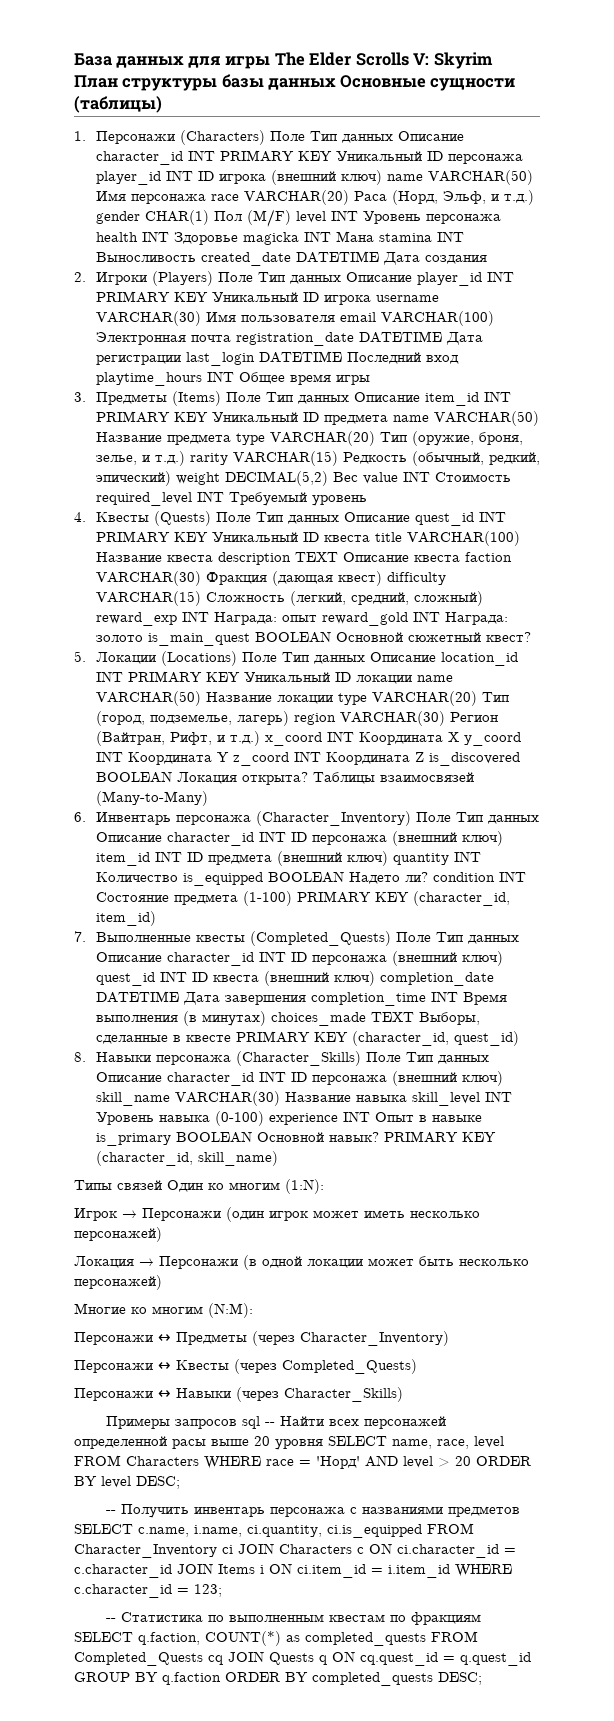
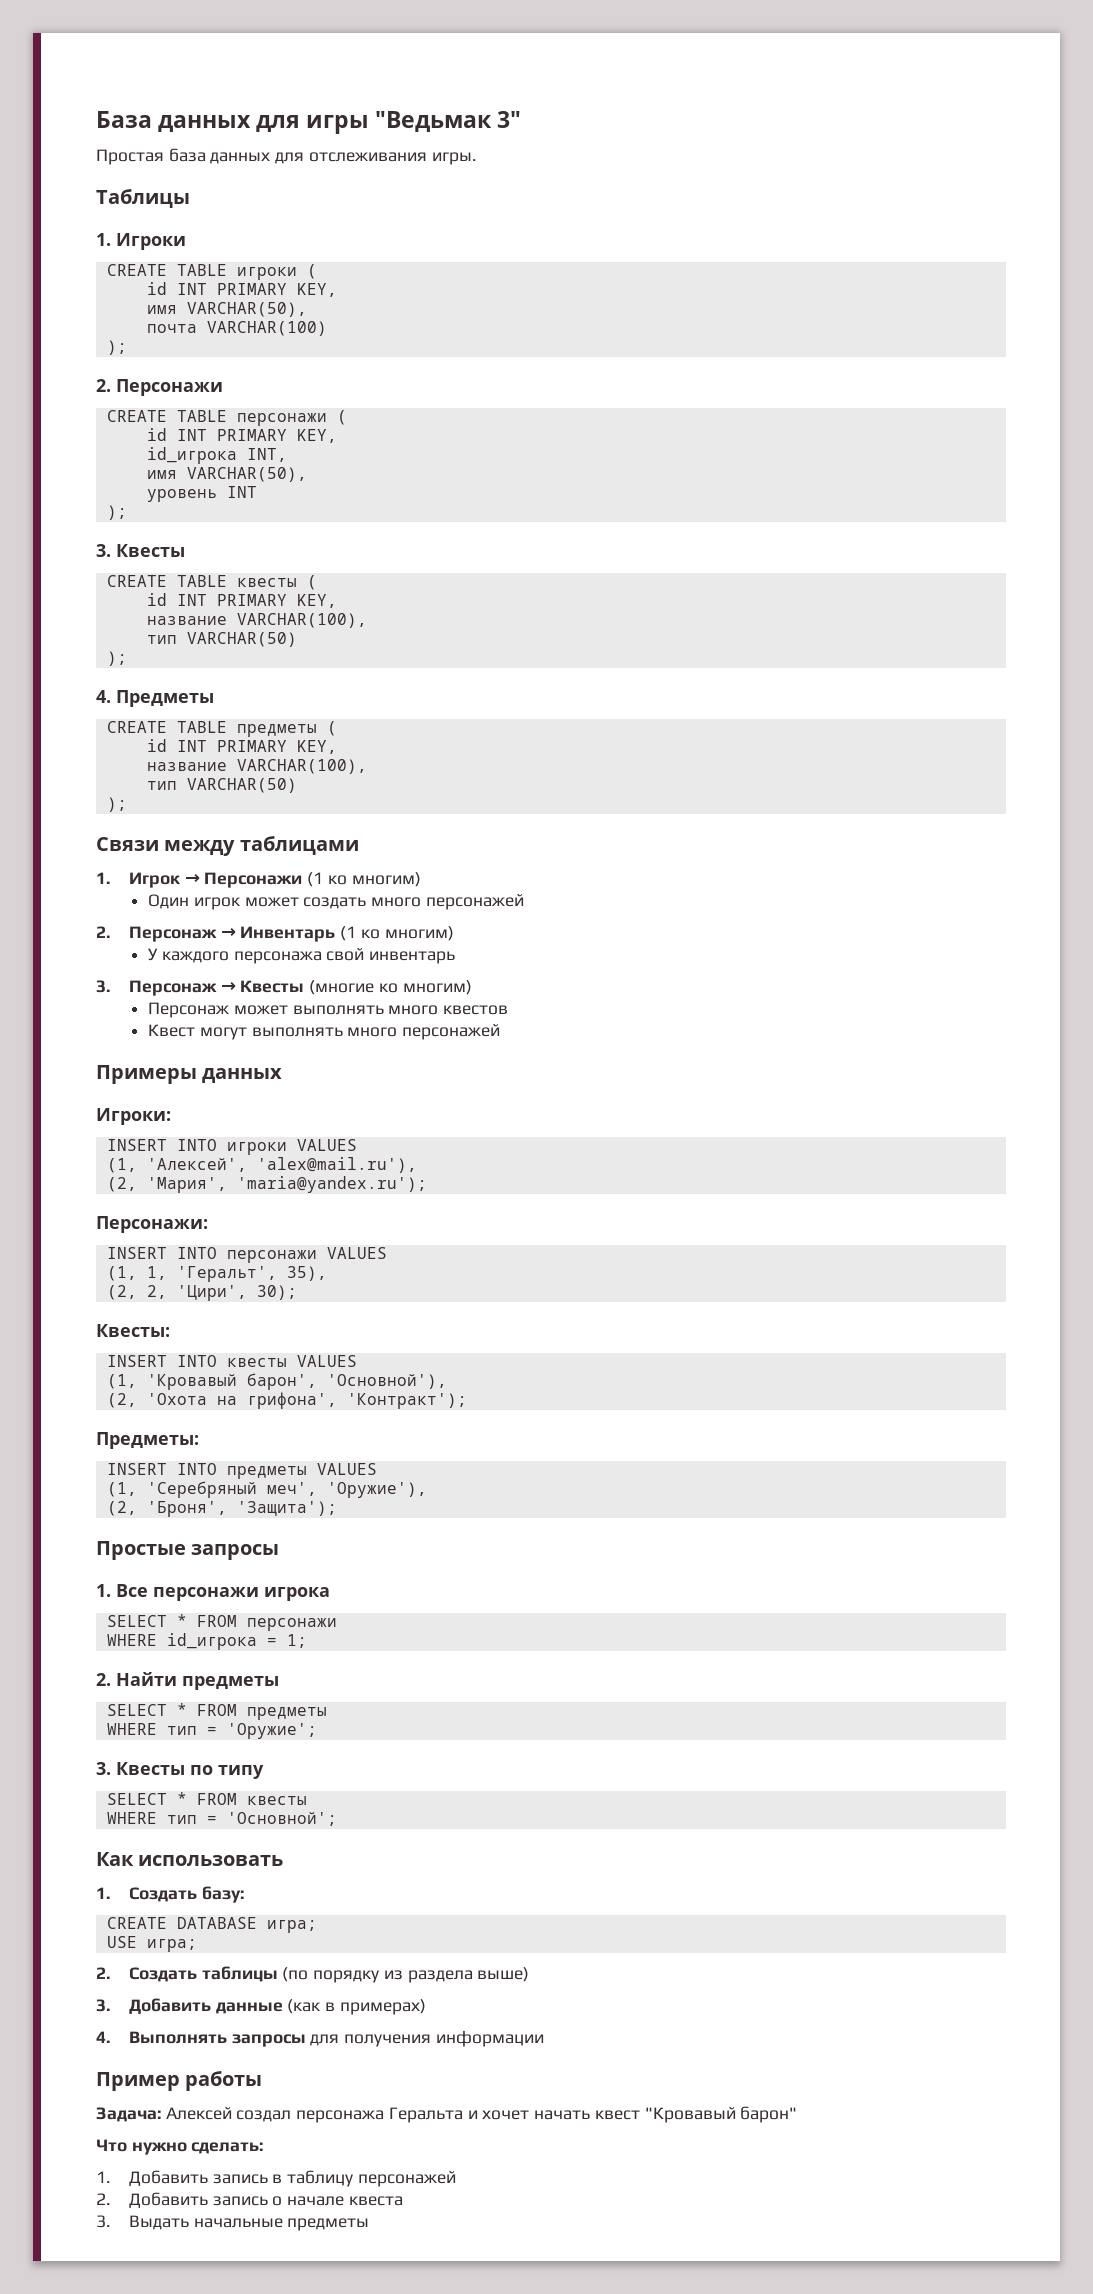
- База данных для игры The Elder Scrolls V: Skyrim План структуры базы данных Основные сущности (таблицы)
- 1. Персонажи (Characters) Поле Тип данных Описание character_id INT PRIMARY KEY Уникальный ID персонажа player_id INT ID игрока (внешний ключ) name VARCHAR(50) Имя персонажа race VARCHAR(20) Раса (Норд, Эльф, и т.д.) gender CHAR(1) Пол (M/F) level INT Уровень персонажа health INT Здоровье magicka INT Мана stamina INT Выносливость created_date DATETIME Дата создания
- 2. Игроки (Players) Поле Тип данных Описание player_id INT PRIMARY KEY Уникальный ID игрока username VARCHAR(30) Имя пользователя email VARCHAR(100) Электронная почта registration_date DATETIME Дата регистрации last_login DATETIME Последний вход playtime_hours INT Общее время игры
- 3. Предметы (Items) Поле Тип данных Описание item_id INT PRIMARY KEY Уникальный ID предмета name VARCHAR(50) Название предмета type VARCHAR(20) Тип (оружие, броня, зелье, и т.д.) rarity VARCHAR(15) Редкость (обычный, редкий, эпический) weight DECIMAL(5,2) Вес value INT Стоимость required_level INT Требуемый уровень
- 4. Квесты (Quests) Поле Тип данных Описание quest_id INT PRIMARY KEY Уникальный ID квеста title VARCHAR(100) Название квеста description TEXT Описание квеста faction VARCHAR(30) Фракция (дающая квест) difficulty VARCHAR(15) Сложность (легкий, средний, сложный) reward_exp INT Награда: опыт reward_gold INT Награда: золото is_main_quest BOOLEAN Основной сюжетный квест?
- 5. Локации (Locations) Поле Тип данных Описание location_id INT PRIMARY KEY Уникальный ID локации name VARCHAR(50) Название локации type VARCHAR(20) Тип (город, подземелье, лагерь) region VARCHAR(30) Регион (Вайтран, Рифт, и т.д.) x_coord INT Координата X y_coord INT Координата Y z_coord INT Координата Z is_discovered BOOLEAN Локация открыта? Таблицы взаимосвязей (Many-to-Many)
- 6. Инвентарь персонажа (Character_Inventory) Поле Тип данных Описание character_id INT ID персонажа (внешний ключ) item_id INT ID предмета (внешний ключ) quantity INT Количество is_equipped BOOLEAN Надето ли? condition INT Состояние предмета (1-100) PRIMARY KEY (character_id, item_id)
- 7. Выполненные квесты (Completed_Quests) Поле Тип данных Описание character_id INT ID персонажа (внешний ключ) quest_id INT ID квеста (внешний ключ) completion_date DATETIME Дата завершения completion_time INT Время выполнения (в минутах) choices_made TEXT Выборы, сделанные в квесте PRIMARY KEY (character_id, quest_id)
- 8. Навыки персонажа (Character_Skills) Поле Тип данных Описание character_id INT ID персонажа (внешний ключ) skill_name VARCHAR(30) Название навыка skill_level INT Уровень навыка (0-100) experience INT Опыт в навыке is_primary BOOLEAN Основной навык? PRIMARY KEY (character_id, skill_name)
- Типы связей Один ко многим (1:N):
- Игрок → Персонажи (один игрок может иметь несколько персонажей)
- Локация → Персонажи (в одной локации может быть несколько персонажей)
- Многие ко многим (N:M):
- Персонажи ↔ Предметы (через Character_Inventory)
- Персонажи ↔ Квесты (через Completed_Quests)
- Персонажи ↔ Навыки (через Character_Skills)
- Примеры запросов sql -- Найти всех персонажей определенной расы выше 20 уровня SELECT name, race, level FROM Characters WHERE race = 'Норд' AND level > 20 ORDER BY level DESC;
- -- Получить инвентарь персонажа с названиями предметов SELECT c.name, i.name, ci.quantity, ci.is_equipped FROM Character_Inventory ci JOIN Characters c ON ci.character_id = c.character_id JOIN Items i ON ci.item_id = i.item_id WHERE c.character_id = 123;
- -- Статистика по выполненным квестам по фракциям SELECT q.faction, COUNT(*) as completed_quests FROM Completed_Quests cq JOIN Quests q ON cq.quest_id = q.quest_id GROUP BY q.faction ORDER BY completed_quests DESC;
+ База данных для игры "Ведьмак 3"
+ Простая база данных для отслеживания игры.
+ Таблицы
+ 1. Игроки
+ CREATE TABLE игроки (
+ id INT PRIMARY KEY,
+ имя VARCHAR(50),
+ почта VARCHAR(100)
+ );
+ 2. Персонажи
+ CREATE TABLE персонажи (
+ id INT PRIMARY KEY,
+ id_игрока INT,
+ имя VARCHAR(50),
+ уровень INT
+ );
+ 3. Квесты
+ CREATE TABLE квесты (
+ id INT PRIMARY KEY,
+ название VARCHAR(100),
+ тип VARCHAR(50)
+ );
+ 4. Предметы
+ CREATE TABLE предметы (
+ id INT PRIMARY KEY,
+ название VARCHAR(100),
+ тип VARCHAR(50)
+ );
+ Связи между таблицами
+ 1. Игрок → Персонажи (1 ко многим)
+ Один игрок может создать много персонажей
+ 2. Персонаж → Инвентарь (1 ко многим)
+ У каждого персонажа свой инвентарь
+ 3. Персонаж → Квесты (многие ко многим)
+ Персонаж может выполнять много квестов
+ Квест могут выполнять много персонажей
+ Примеры данных
+ Игроки:
+ INSERT INTO игроки VALUES
+ (1, 'Алексей', 'alex@mail.ru'),
+ (2, 'Мария', 'maria@yandex.ru');
+ Персонажи:
+ INSERT INTO персонажи VALUES
+ (1, 1, 'Геральт', 35),
+ (2, 2, 'Цири', 30);
+ Квесты:
+ INSERT INTO квесты VALUES
+ (1, 'Кровавый барон', 'Основной'),
+ (2, 'Охота на грифона', 'Контракт');
+ Предметы:
+ INSERT INTO предметы VALUES
+ (1, 'Серебряный меч', 'Оружие'),
+ (2, 'Броня', 'Защита');
+ Простые запросы
+ 1. Все персонажи игрока
+ SELECT * FROM персонажи
+ WHERE id_игрока = 1;
+ 2. Найти предметы
+ SELECT * FROM предметы
+ WHERE тип = 'Оружие';
+ 3. Квесты по типу
+ SELECT * FROM квесты
+ WHERE тип = 'Основной';
+ Как использовать
+ 1. Создать базу:
+ CREATE DATABASE игра;
+ USE игра;
+ 2. Создать таблицы (по порядку из раздела выше)
+ 3. Добавить данные (как в примерах)
+ 4. Выполнять запросы для получения информации
+ Пример работы
+ Задача: Алексей создал персонажа Геральта и хочет начать квест "Кровавый барон"
+ Что нужно сделать:
+ 1. Добавить запись в таблицу персонажей
+ 2. Добавить запись о начале квеста
+ 3. Выдать начальные предметы

